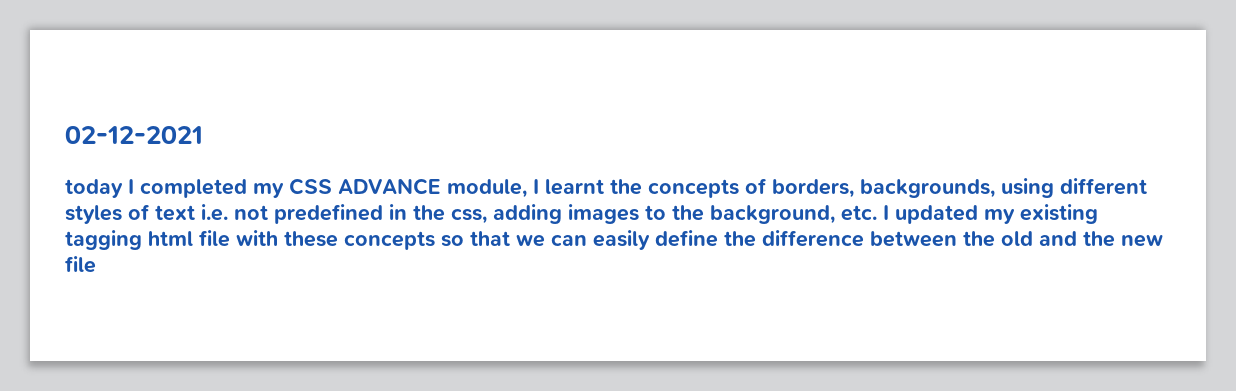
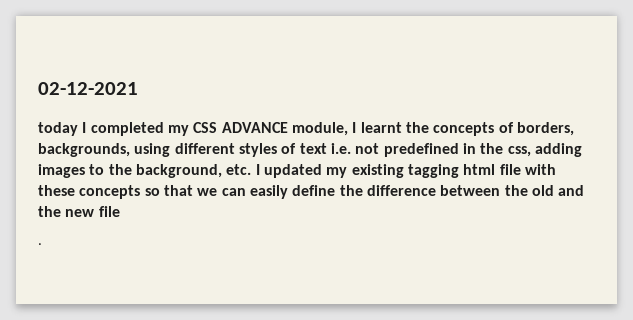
+ .

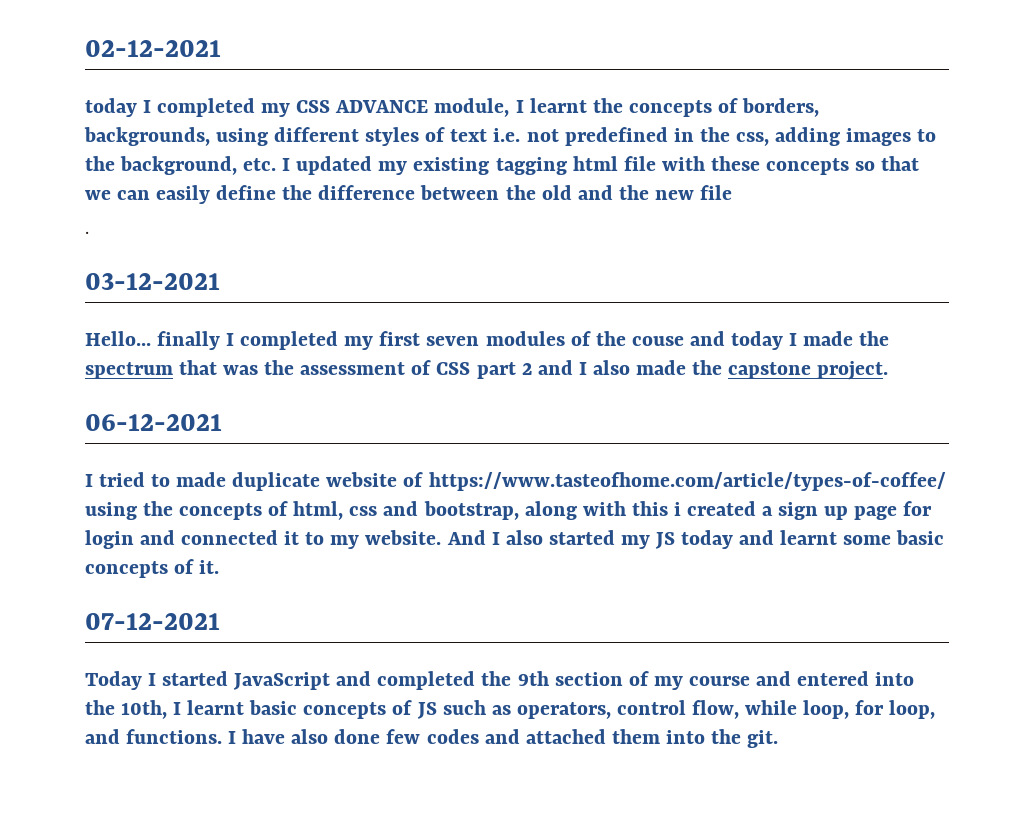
+ 03-12-2021
+ Hello... finally I completed my first seven modules of the couse and today I made the spectrum that was the assessment of CSS part 2 and I also made the capstone project.
+ 06-12-2021
+ I tried to made duplicate website of https://www.tasteofhome.com/article/types-of-coffee/ using the concepts of html, css and bootstrap, along with this i created a sign up page for login and connected it to my website. And I also started my JS today and learnt some basic concepts of it.
+ 07-12-2021
+ Today I started JavaScript and completed the 9th section of my course and entered into the 10th, I learnt basic concepts of JS such as operators, control flow, while loop, for loop, and functions. I have also done few codes and attached them into the git.

